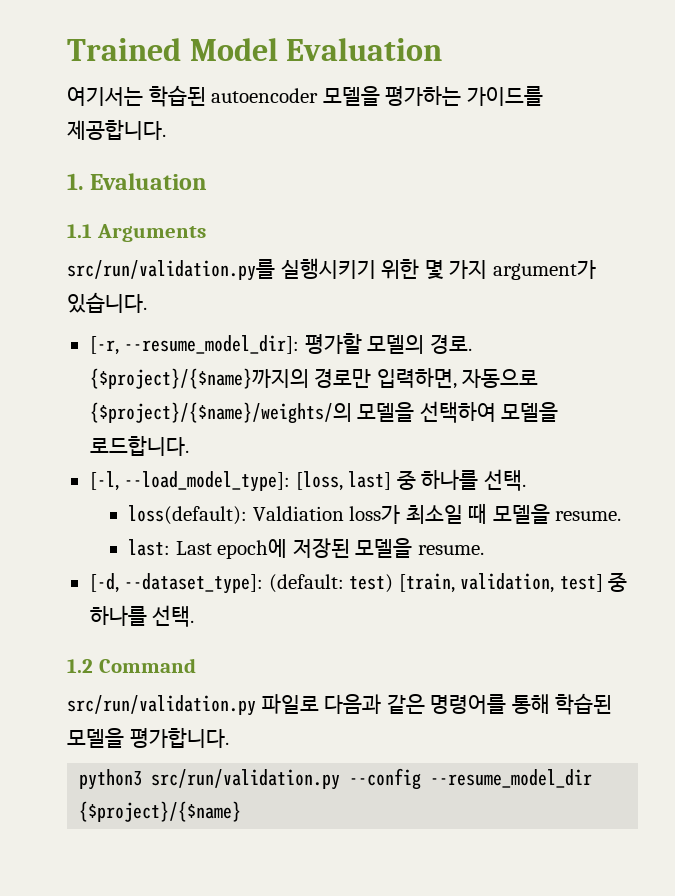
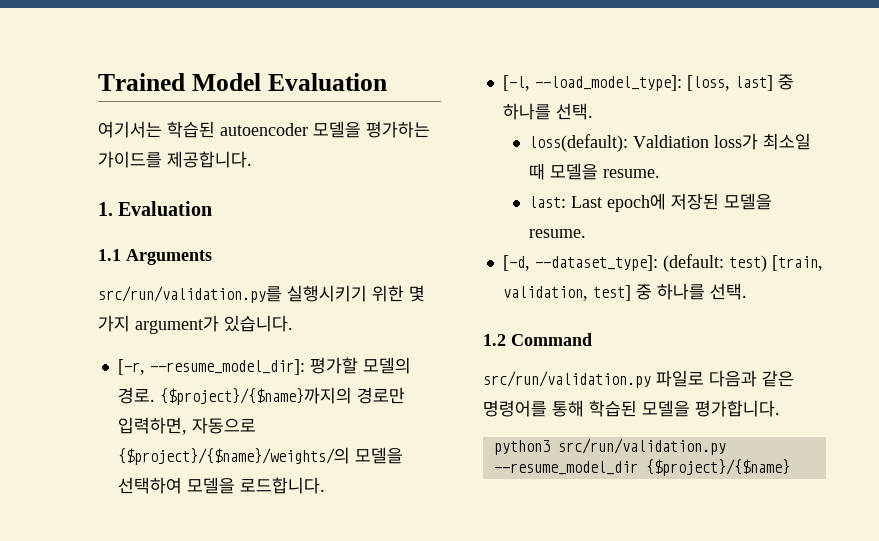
- python3 src/run/validation.py --config --resume_model_dir {$project}/{$name}
+ python3 src/run/validation.py --resume_model_dir {$project}/{$name}

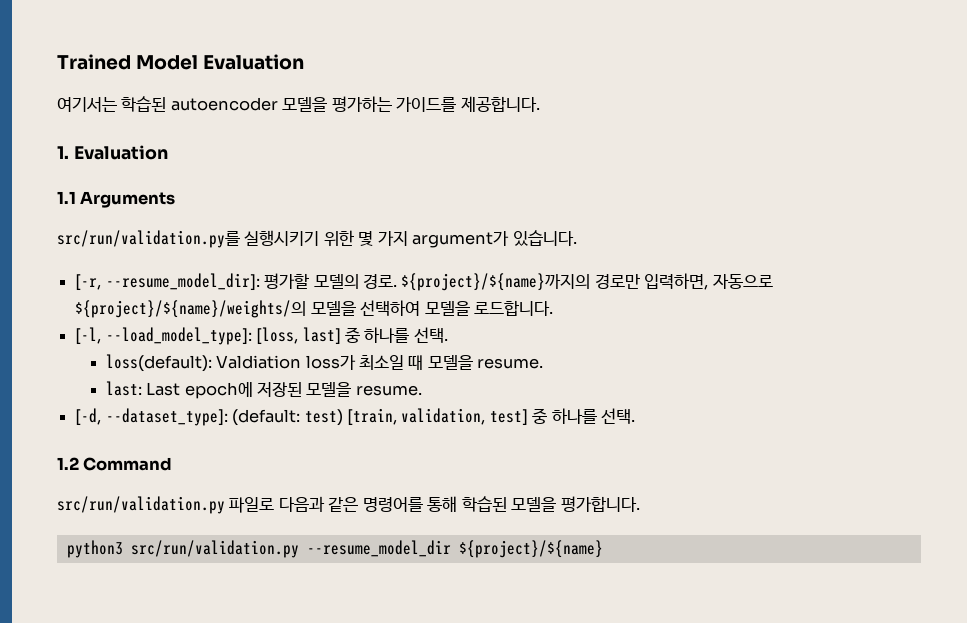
- {$project}/{$name}까지의 경로만 입력하면, 자동으로 {$project}/{$name}/weights/의 모델을 선택하여 모델을 로드합니다.
+ ${project}/${name}까지의 경로만 입력하면, 자동으로 ${project}/${name}/weights/의 모델을 선택하여 모델을 로드합니다.
- python3 src/run/validation.py --resume_model_dir {$project}/{$name}
+ python3 src/run/validation.py --resume_model_dir ${project}/${name}

